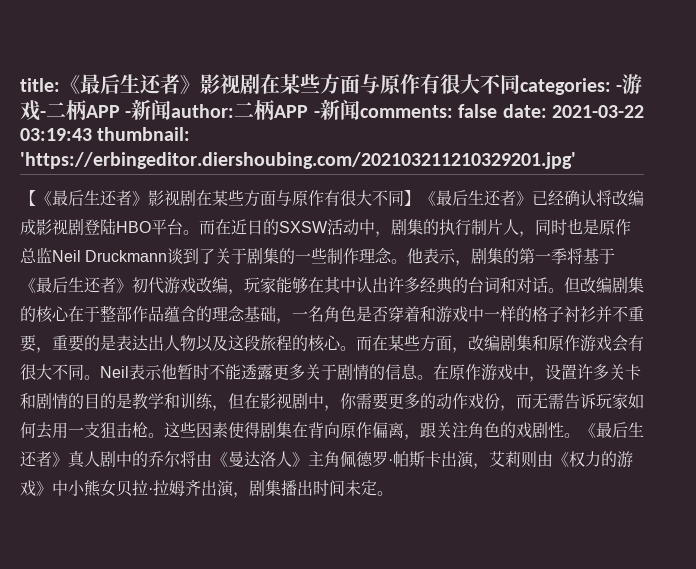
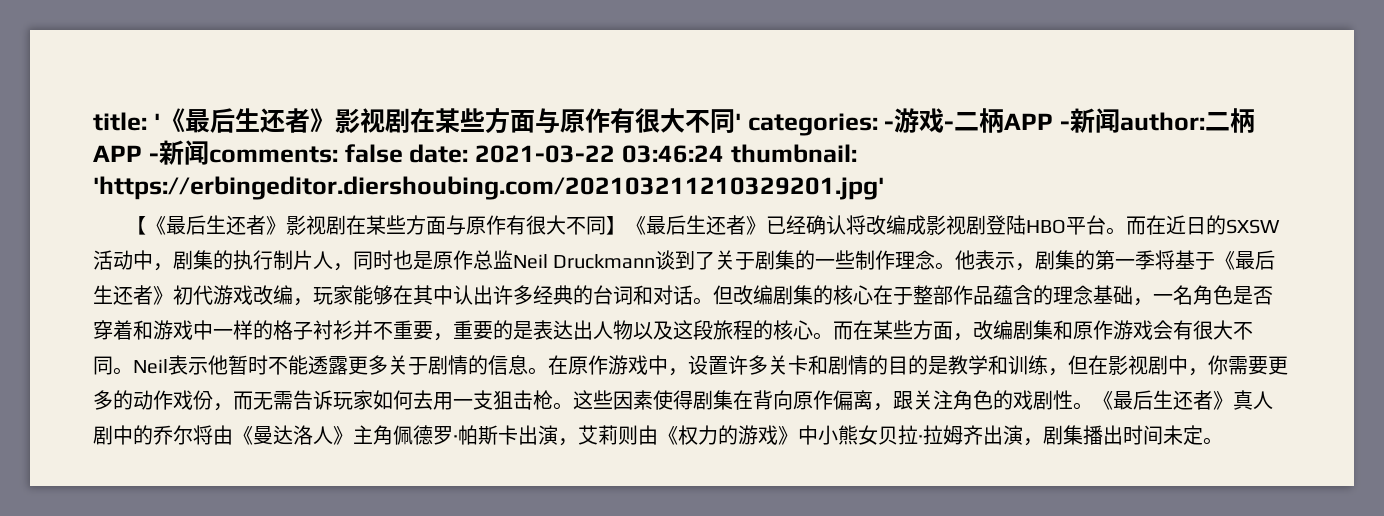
- title:《最后生还者》影视剧在某些方面与原作有很大不同categories: -游戏-二柄APP -新闻author:二柄APP -新闻comments: false date: 2021-03-22 03:19:43 thumbnail: 'https://erbingeditor.diershoubing.com/202103211210329201.jpg'
+ title: '《最后生还者》影视剧在某些方面与原作有很大不同' categories: -游戏-二柄APP -新闻author:二柄APP -新闻comments: false date: 2021-03-22 03:46:24 thumbnail: 'https://erbingeditor.diershoubing.com/202103211210329201.jpg'

